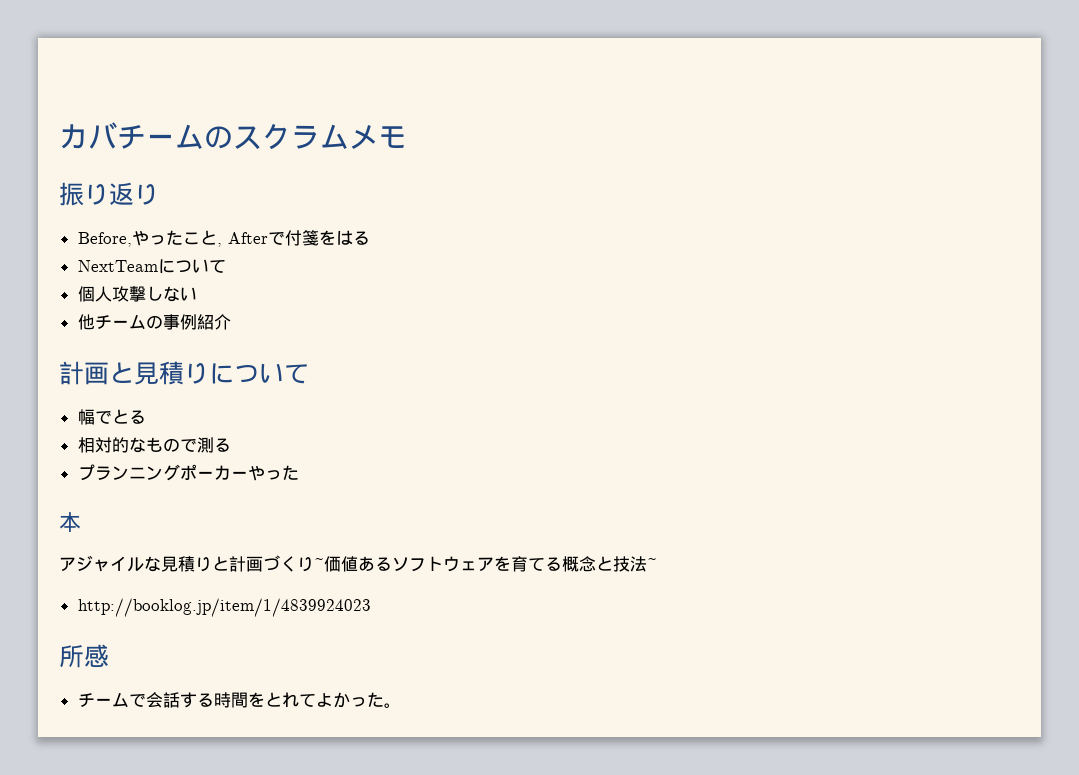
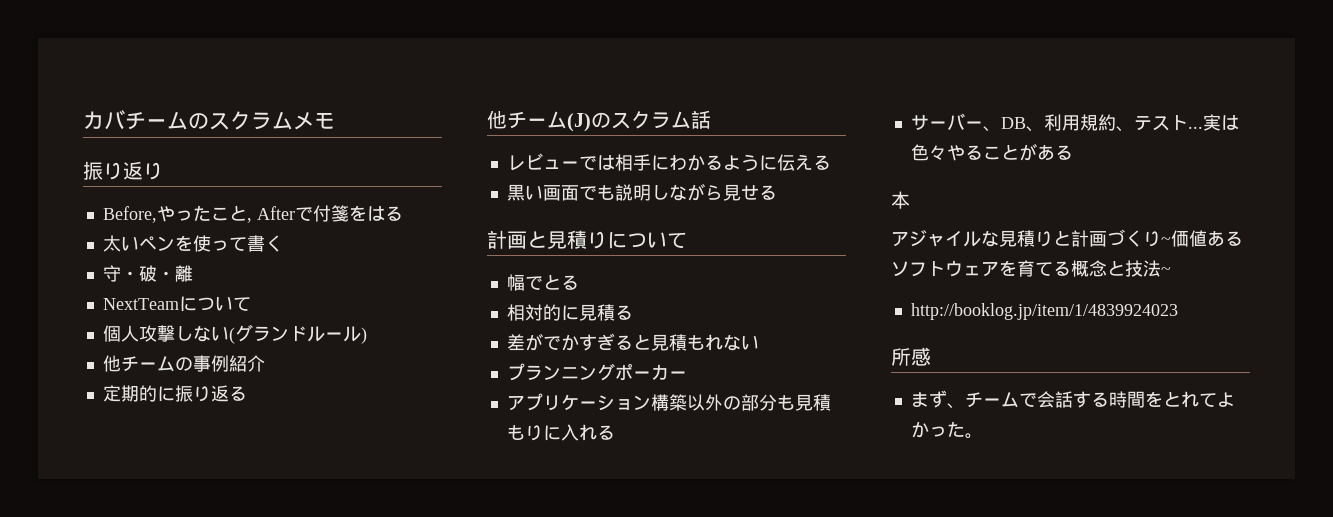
+ 太いペンを使って書く
+ 守・破・離
- 個人攻撃しない
+ 個人攻撃しない(グランドルール)
+ 定期的に振り返る
+ 他チーム(J)のスクラム話
+ レビューでは相手にわかるように伝える
+ 黒い画面でも説明しながら見せる
- 相対的なもので測る
+ 相対的に見積る
+ 差がでかすぎると見積もれない
- プランニングポーカーやった
+ プランニングポーカー
+ アプリケーション構築以外の部分も見積もりに入れる
+ サーバー、DB、利用規約、テスト...実は色々やることがある
- チームで会話する時間をとれてよかった。
+ まず、チームで会話する時間をとれてよかった。

